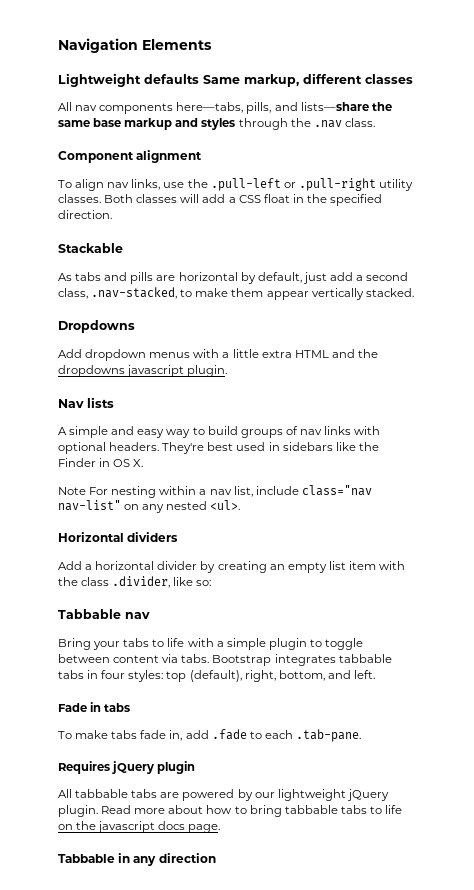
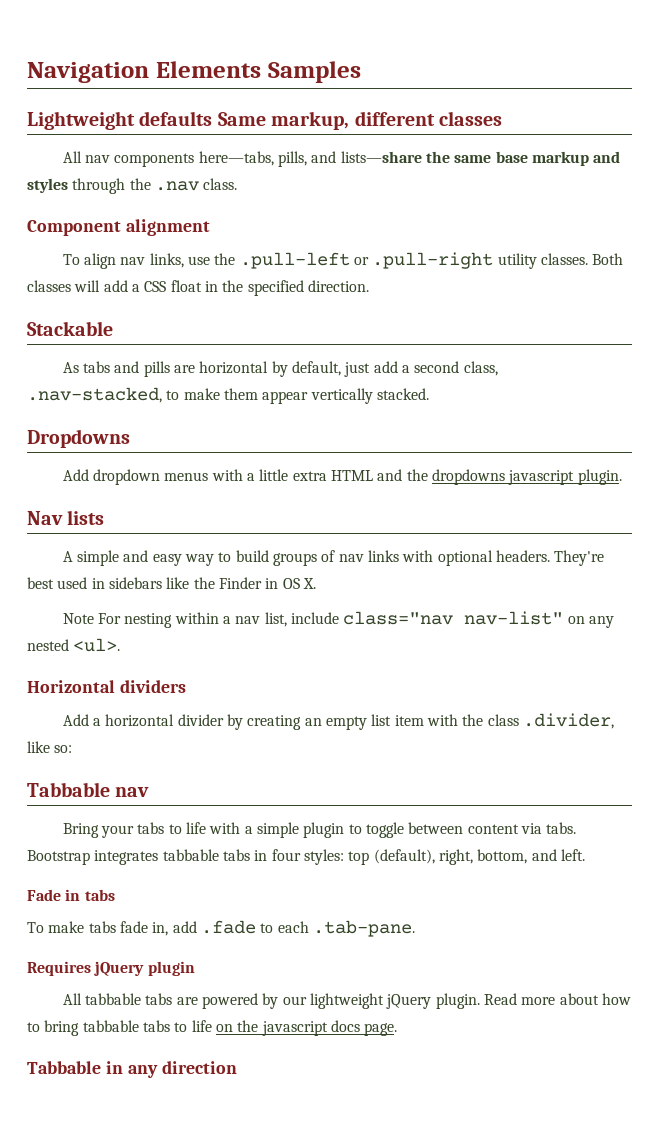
- Navigation Elements
+ Navigation Elements Samples

